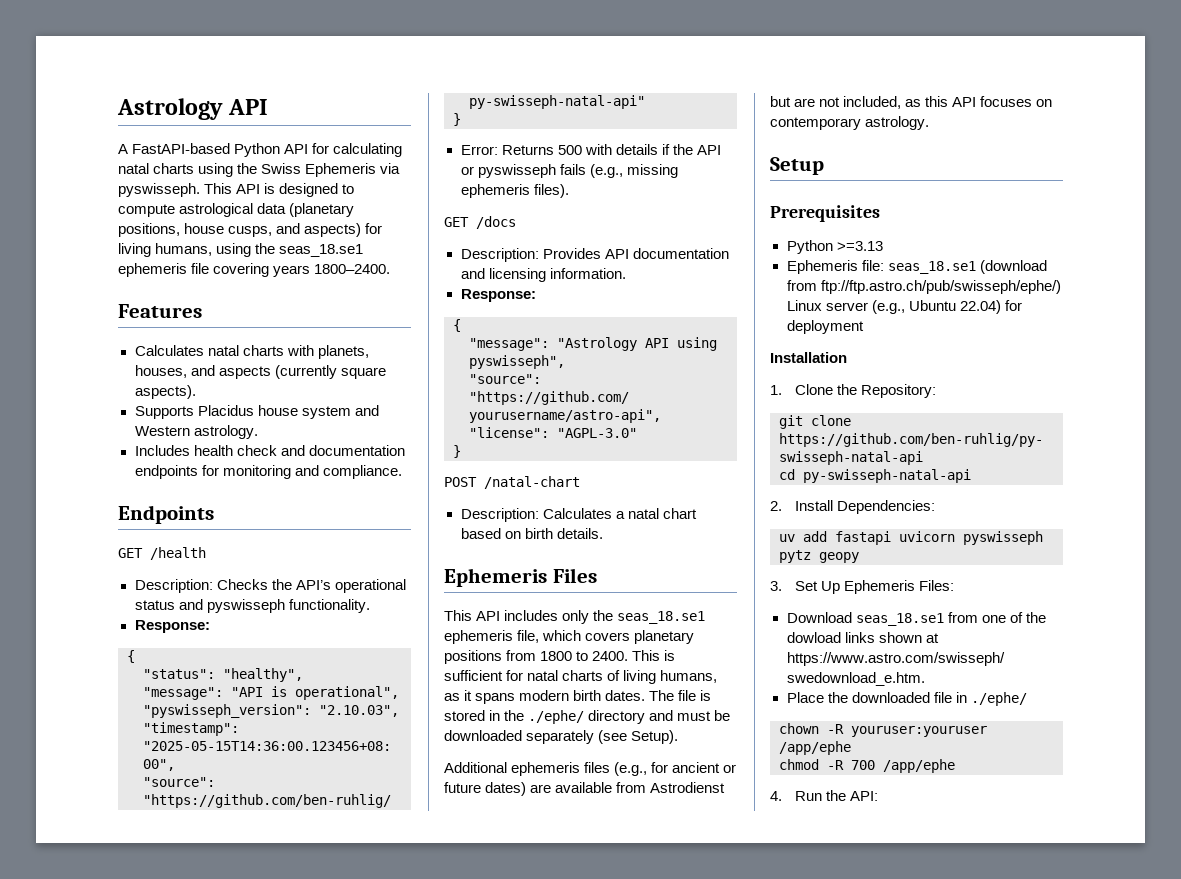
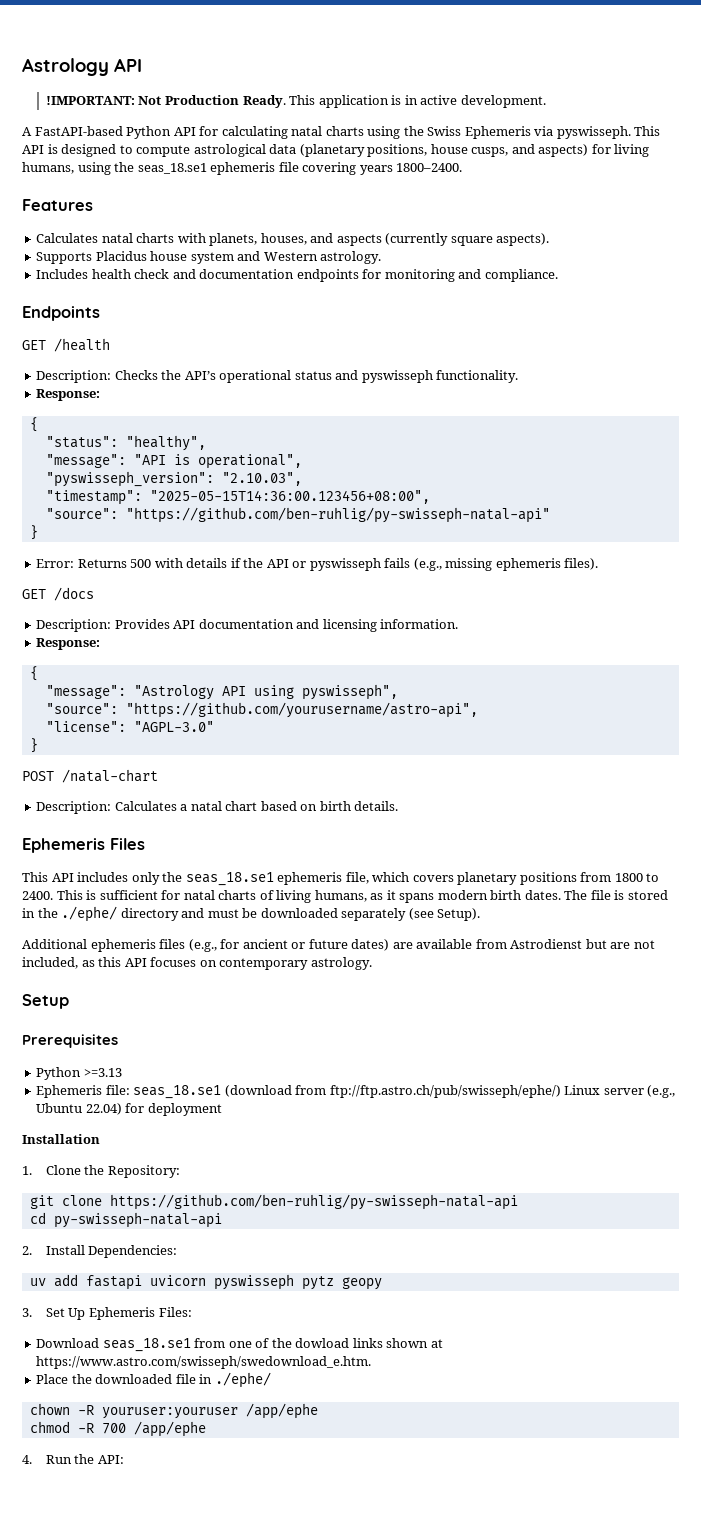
+ !IMPORTANT: Not Production Ready. This application is in active development.

